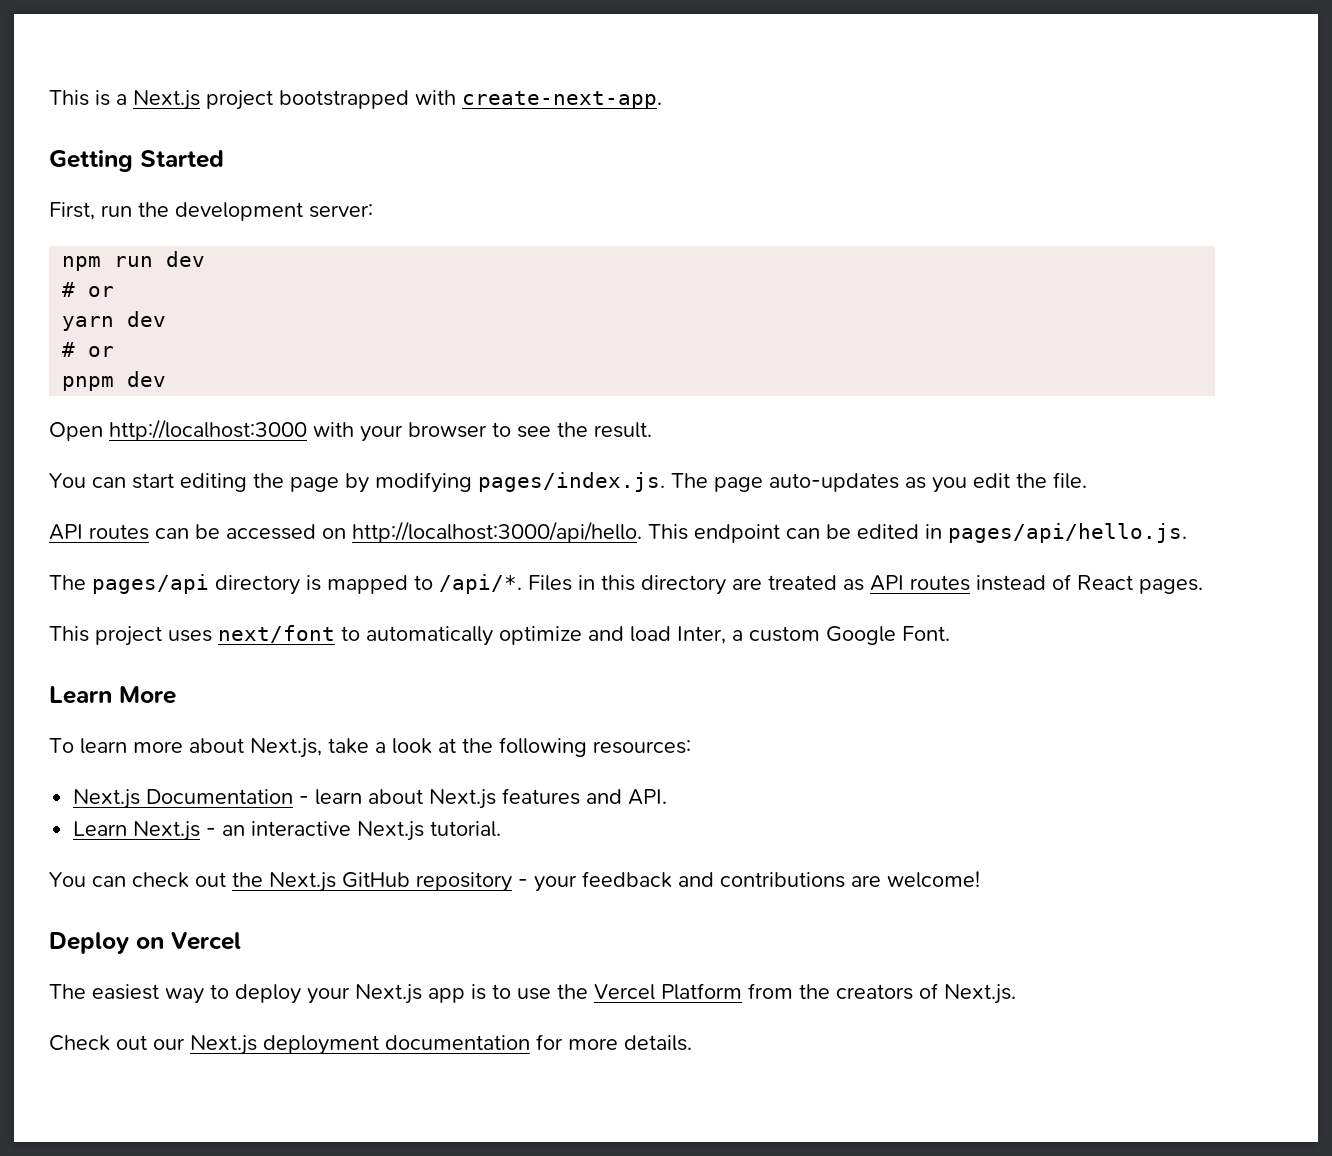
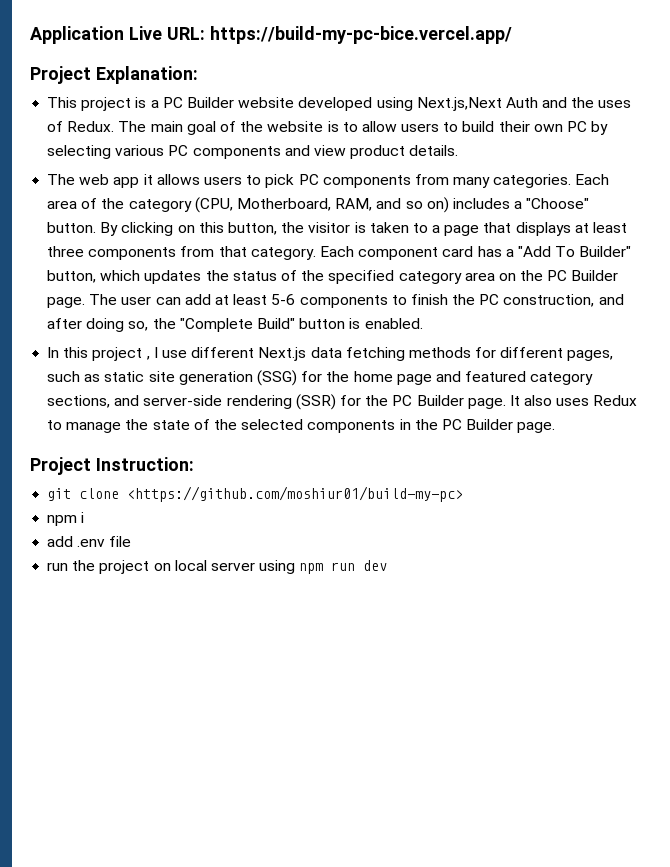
- This is a Next.js project bootstrapped with create-next-app.
- Getting Started
- First, run the development server:
- npm run dev
- # or
- yarn dev
- # or
- pnpm dev
- Open http://localhost:3000 with your browser to see the result.
- You can start editing the page by modifying pages/index.js. The page auto-updates as you edit the file.
- API routes can be accessed on http://localhost:3000/api/hello. This endpoint can be edited in pages/api/hello.js.
- The pages/api directory is mapped to /api/*. Files in this directory are treated as API routes instead of React pages.
- This project uses next/font to automatically optimize and load Inter, a custom Google Font.
- Learn More
- To learn more about Next.js, take a look at the following resources:
- Next.js Documentation - learn about Next.js features and API.
- Learn Next.js - an interactive Next.js tutorial.
- You can check out the Next.js GitHub repository - your feedback and contributions are welcome!
- Deploy on Vercel
- The easiest way to deploy your Next.js app is to use the Vercel Platform from the creators of Next.js.
- Check out our Next.js deployment documentation for more details.
+ Application Live URL: https://build-my-pc-bice.vercel.app/
+ Project Explanation:
+ This project is a PC Builder website developed using Next.js,Next Auth and the uses of Redux. The main goal of the website is to allow users to build their own PC by selecting various PC components and view product details.
+ The web app it allows users to pick PC components from many categories. Each area of the category (CPU, Motherboard, RAM, and so on) includes a "Choose" button. By clicking on this button, the visitor is taken to a page that displays at least three components from that category. Each component card has a "Add To Builder" button, which updates the status of the specified category area on the PC Builder page. The user can add at least 5-6 components to finish the PC construction, and after doing so, the "Complete Build" button is enabled.
+ In this project , I use different Next.js data fetching methods for different pages, such as static site generation (SSG) for the home page and featured category sections, and server-side rendering (SSR) for the PC Builder page. It also uses Redux to manage the state of the selected components in the PC Builder page.
+ Project Instruction:
+ git clone <https://github.com/moshiur01/build-my-pc>
+ npm i
+ add .env file
+ run the project on local server using npm run dev

